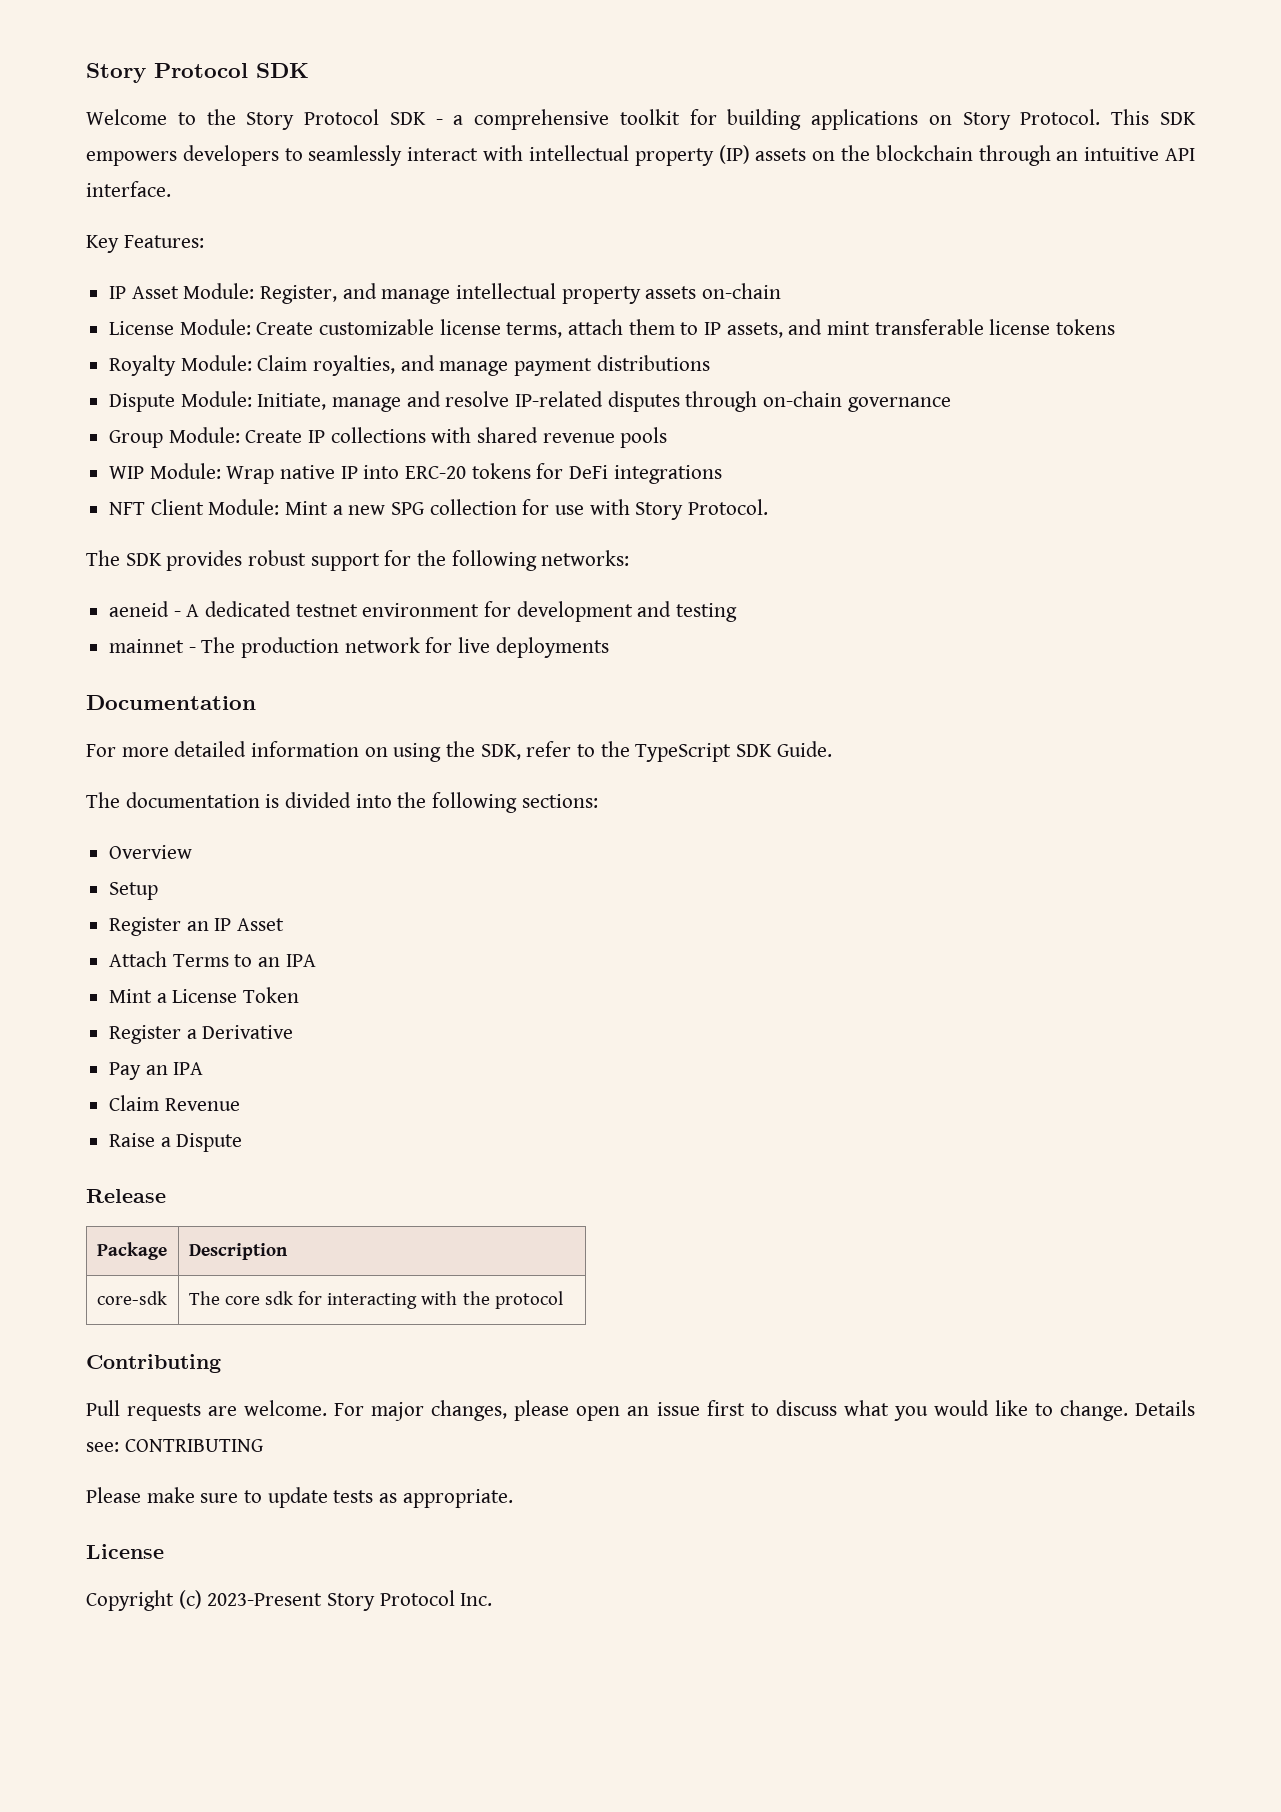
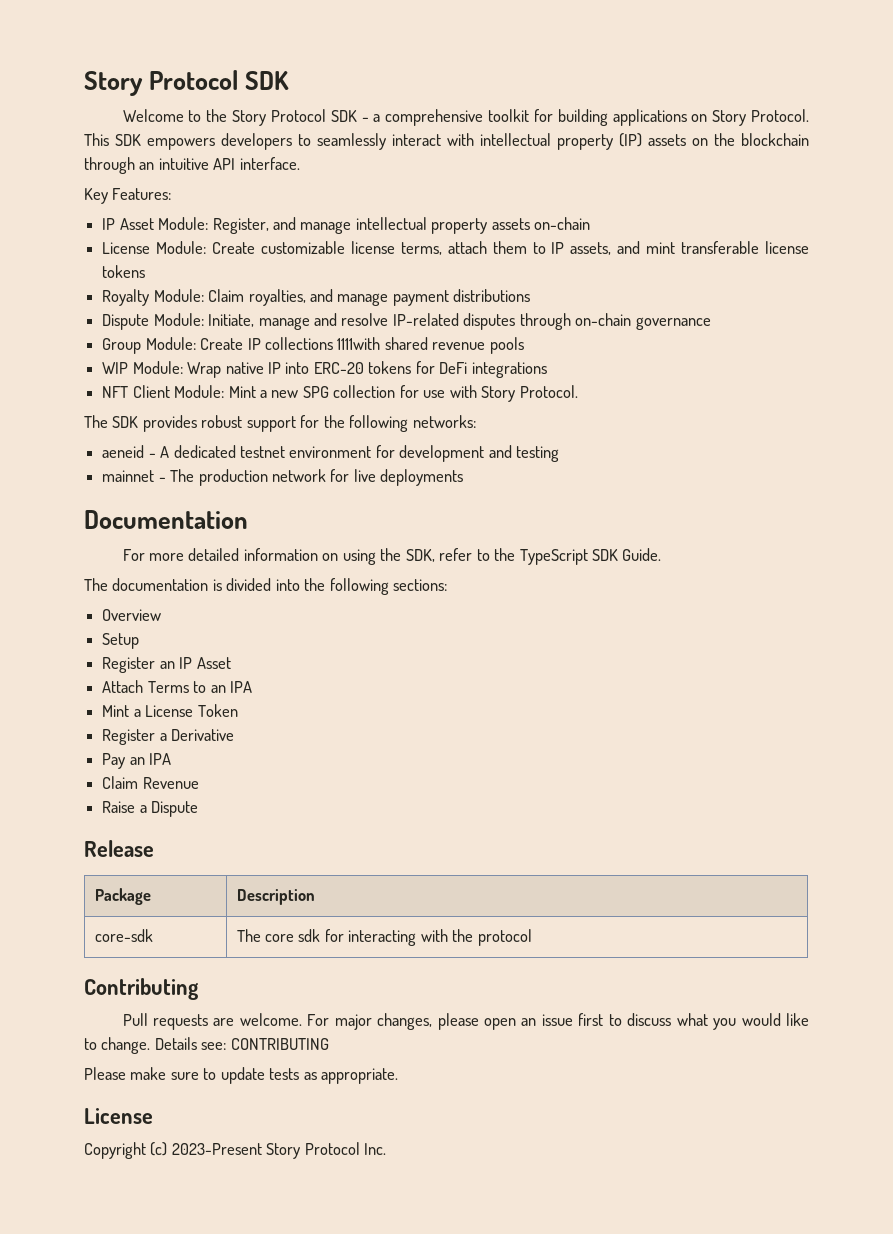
- Group Module: Create IP collections with shared revenue pools
+ Group Module: Create IP collections 1111with shared revenue pools

